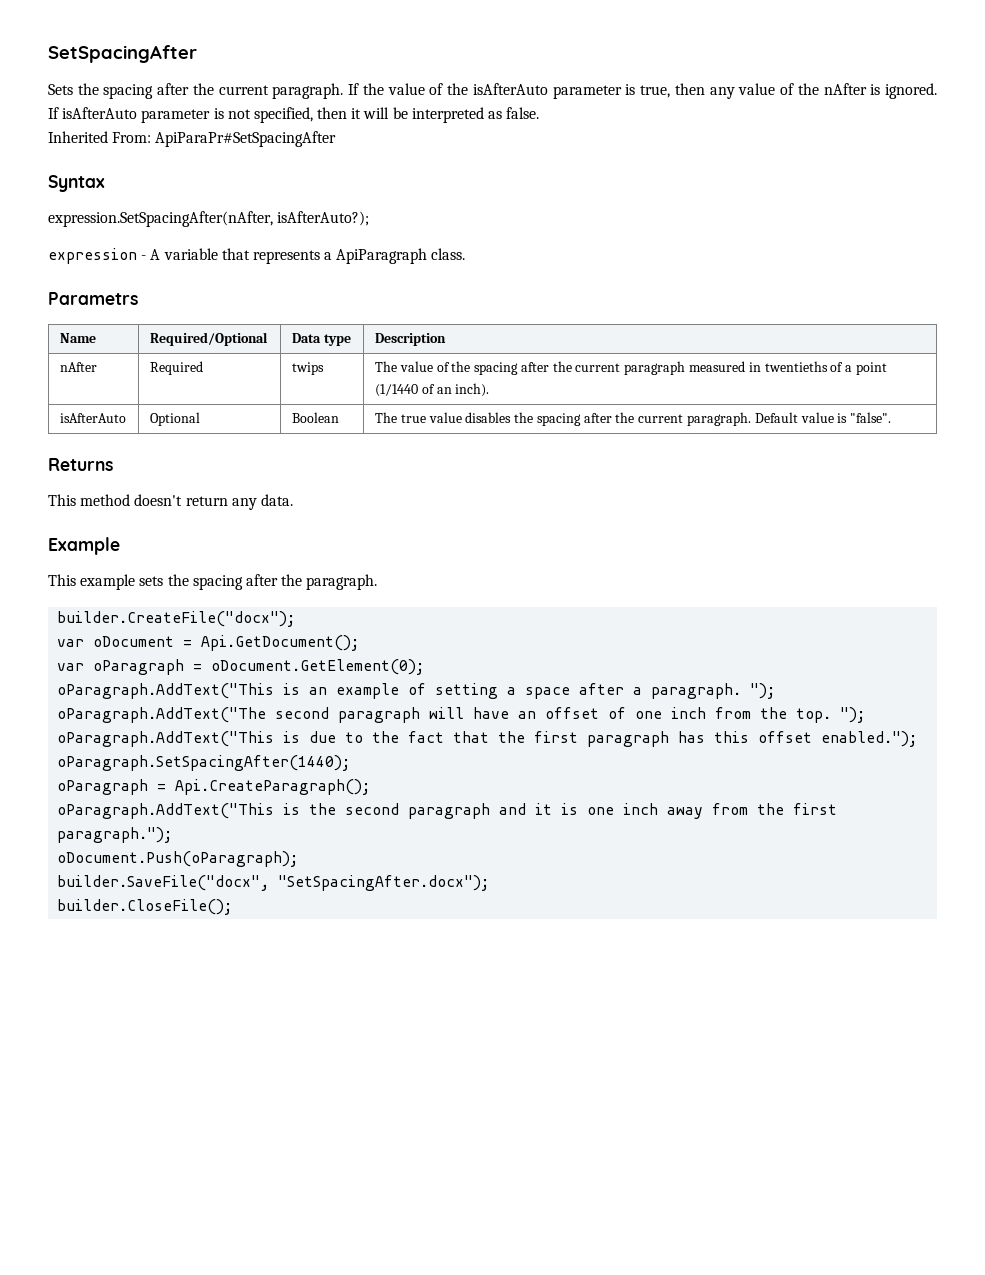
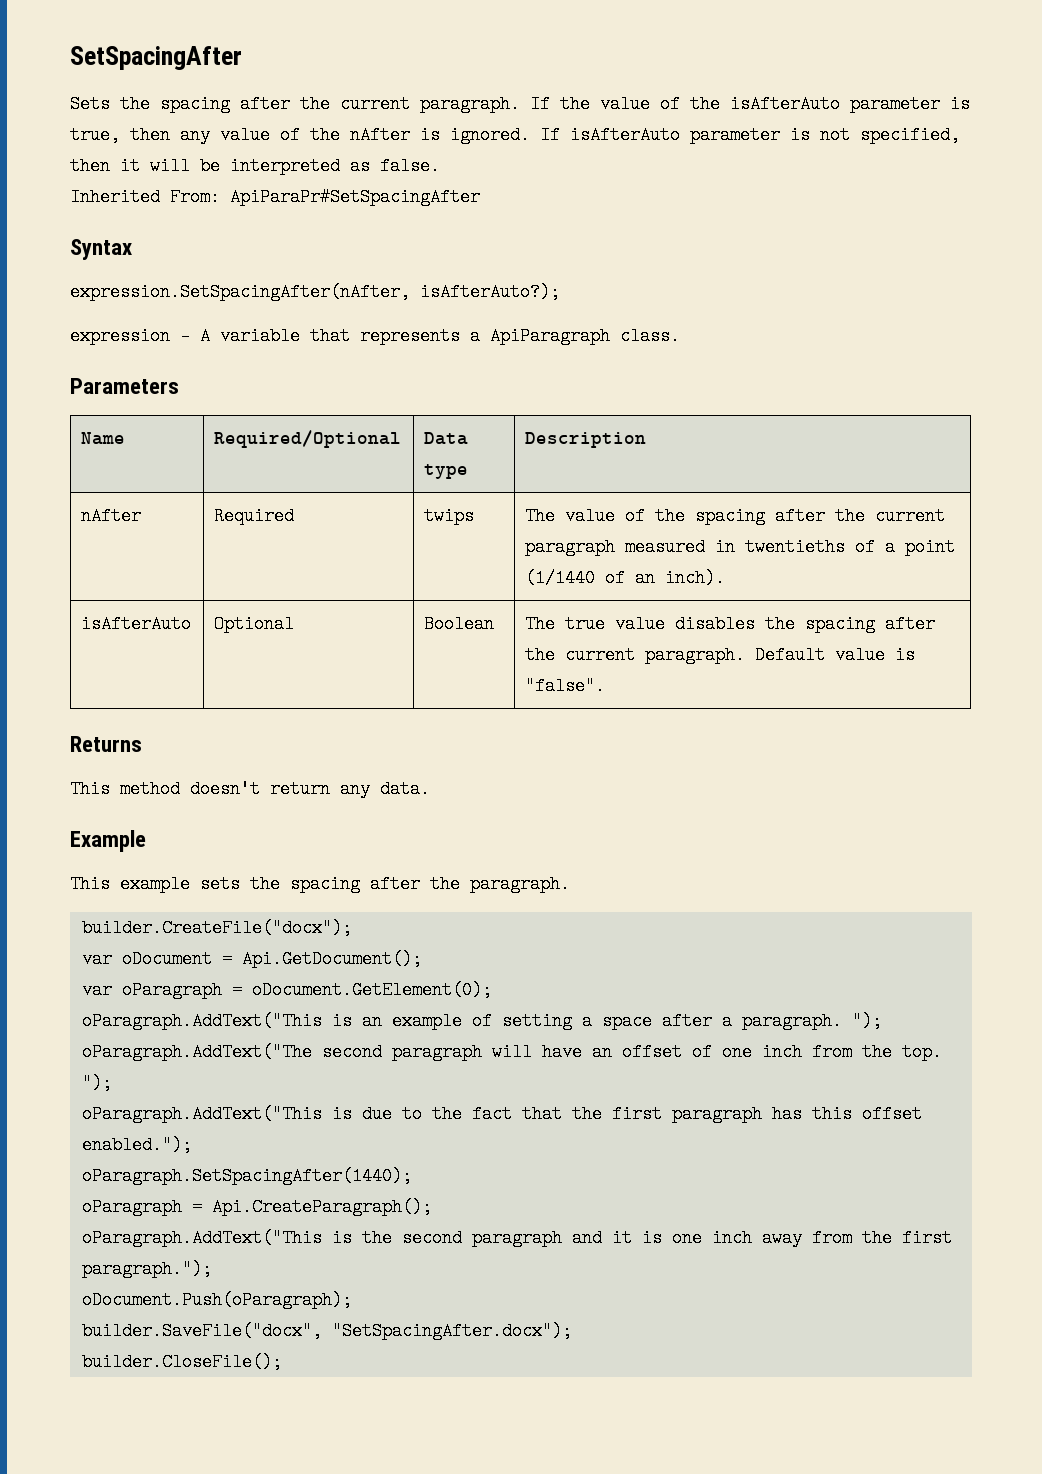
- Parametrs
+ Parameters

